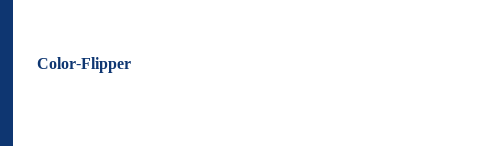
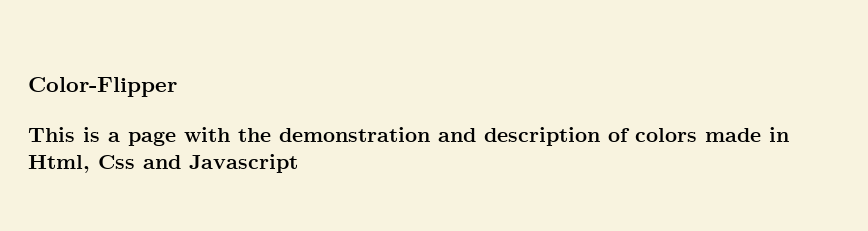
+ This is a page with the demonstration and description of colors made in Html, Css and Javascript

